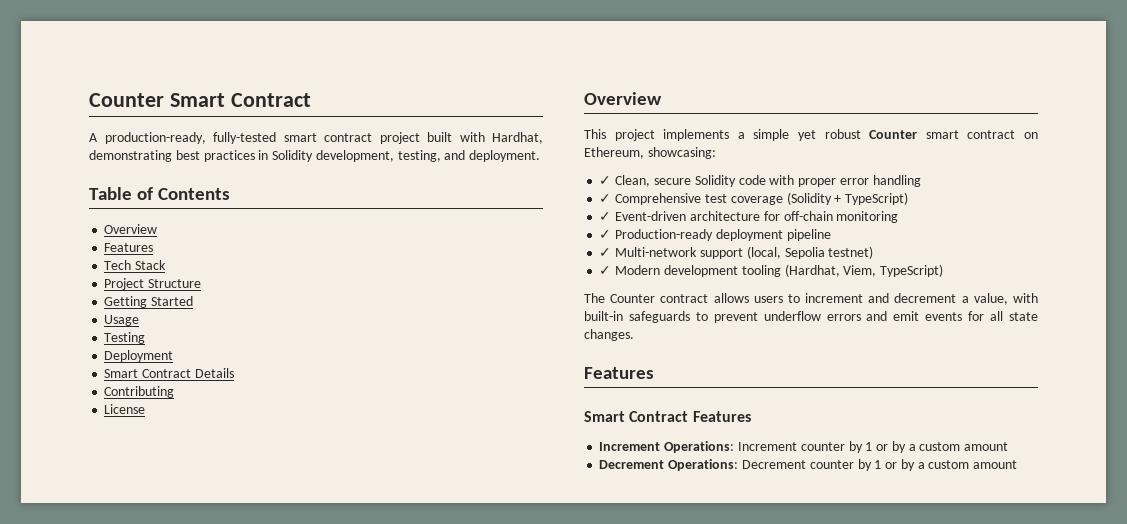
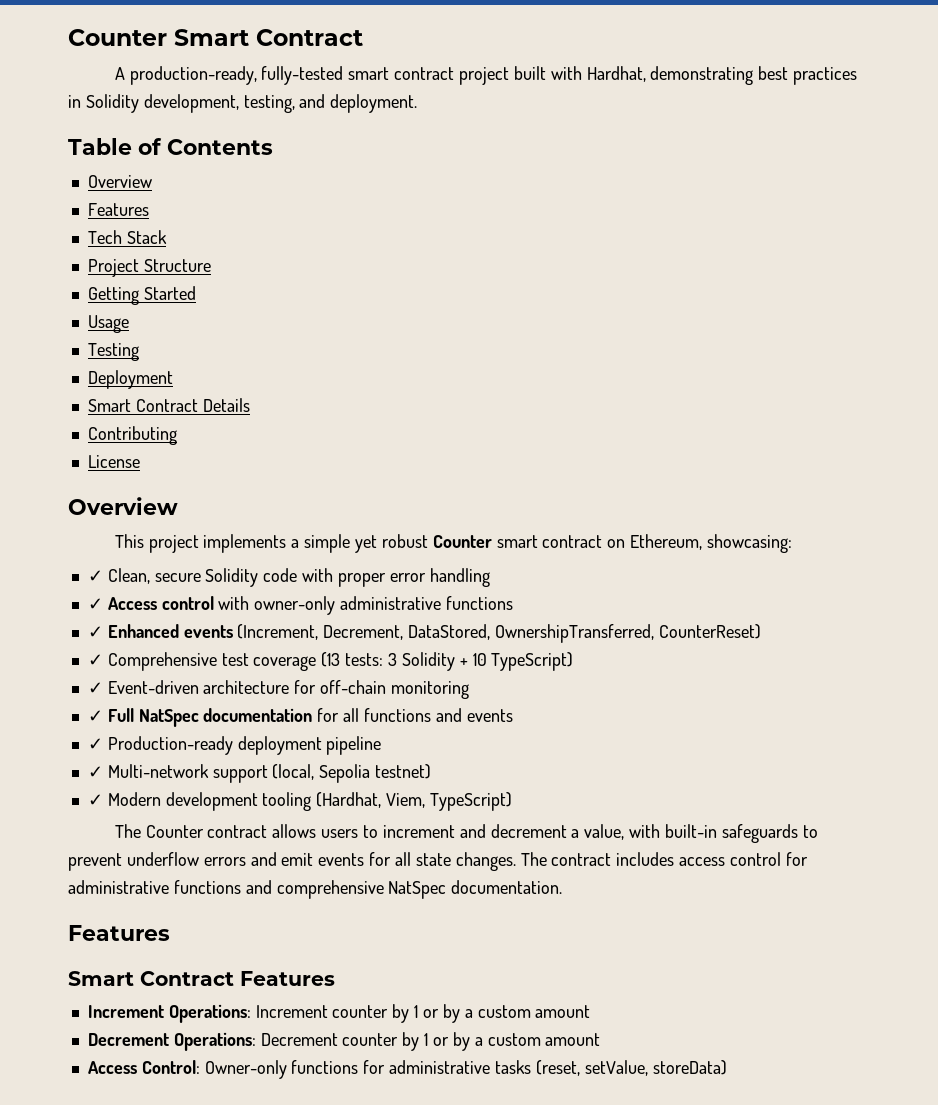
- ✓ Comprehensive test coverage (Solidity + TypeScript)
+ ✓ Access control with owner-only administrative functions
+ ✓ Enhanced events (Increment, Decrement, DataStored, OwnershipTransferred, CounterReset)
+ ✓ Comprehensive test coverage (13 tests: 3 Solidity + 10 TypeScript)
+ ✓ Full NatSpec documentation for all functions and events
+ The contract includes access control for administrative functions and comprehensive NatSpec documentation.
+ Access Control: Owner-only functions for administrative tasks (reset, setValue, storeData)

